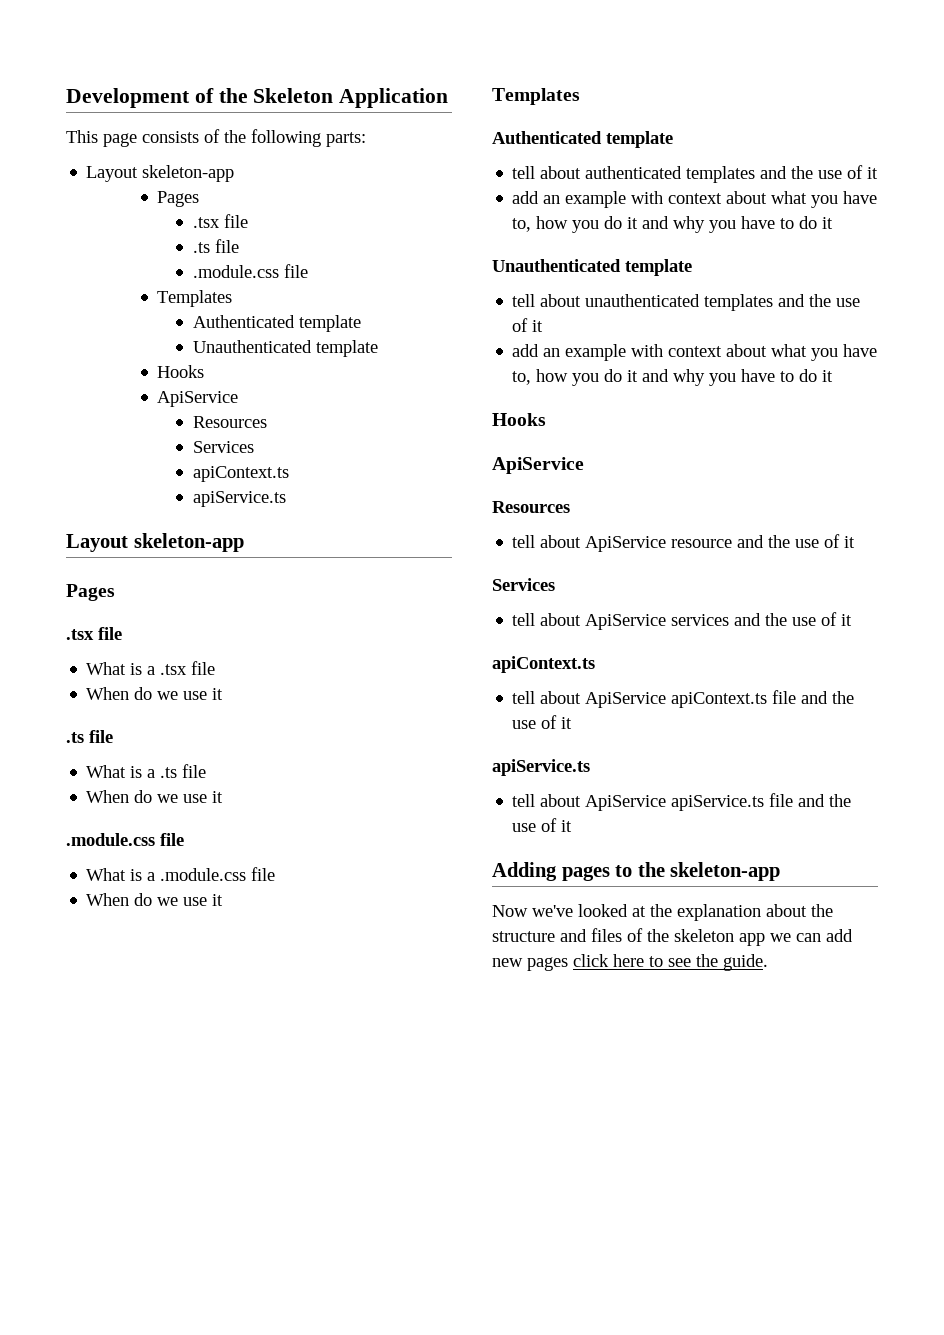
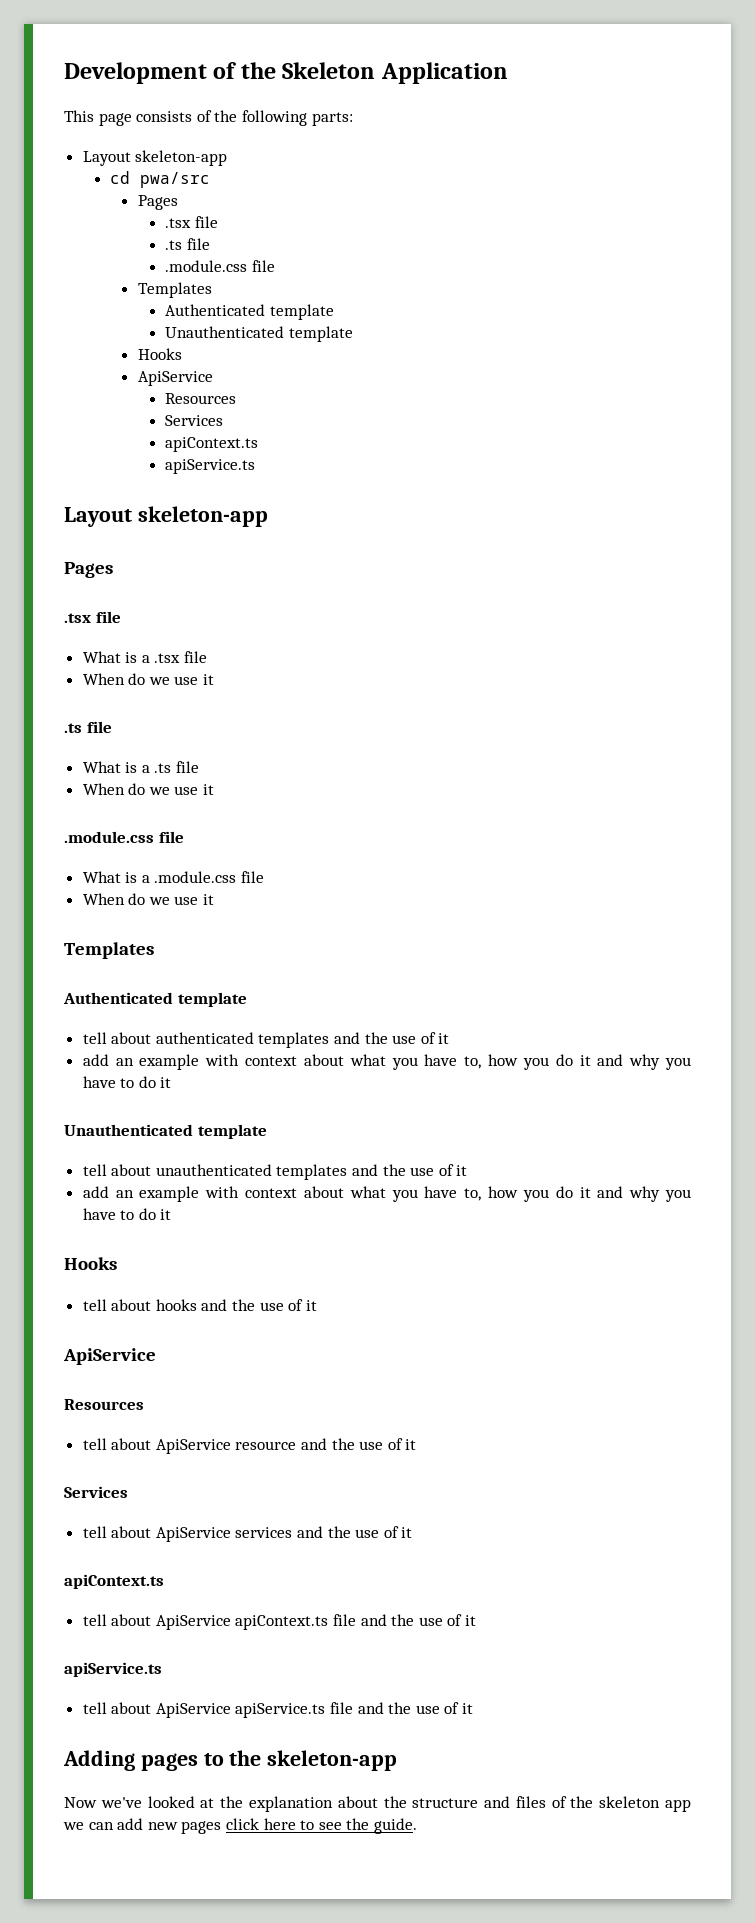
+ cd pwa/src
+ tell about hooks and the use of it

